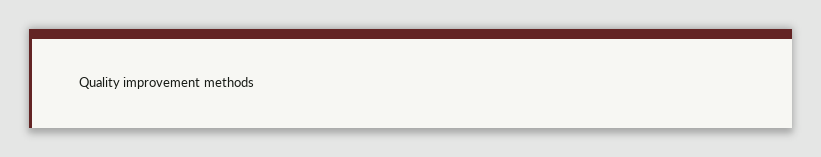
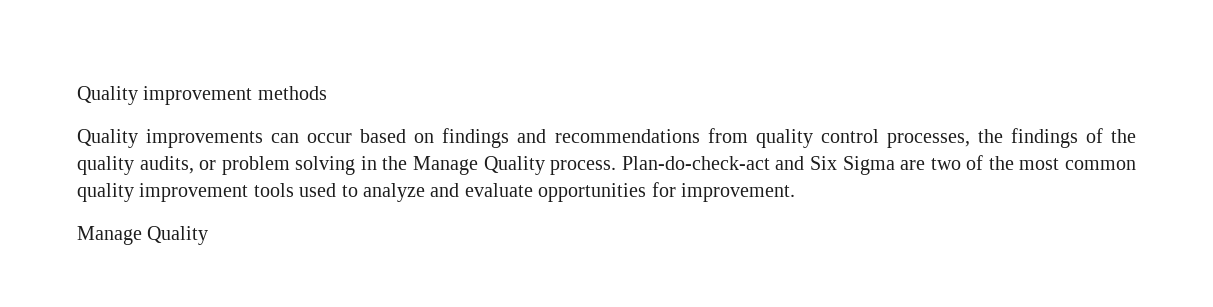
+ Quality improvements can occur based on findings and recommendations from quality control processes, the findings of the quality audits, or problem solving in the Manage Quality process. Plan-do-check-act and Six Sigma are two of the most common quality improvement tools used to analyze and evaluate opportunities for improvement.
+ Manage Quality

